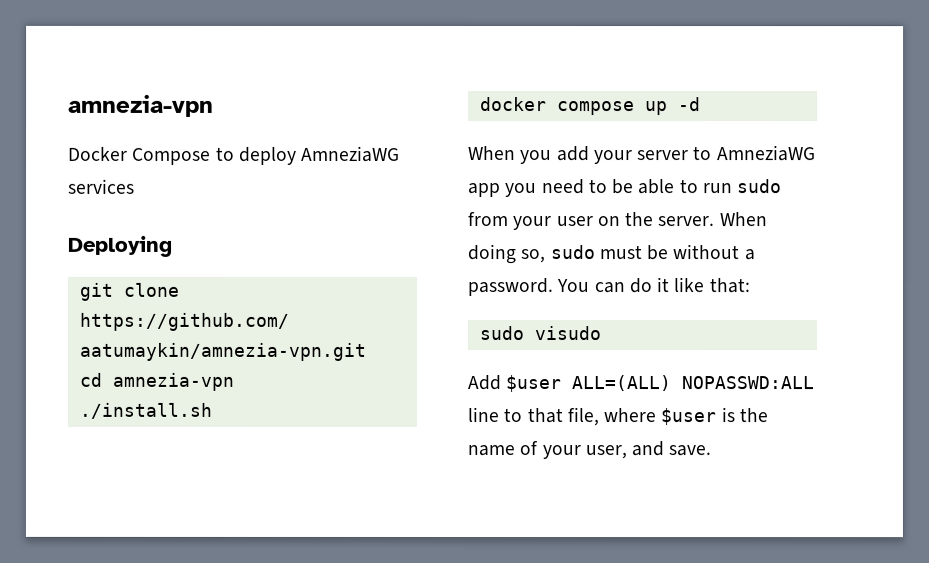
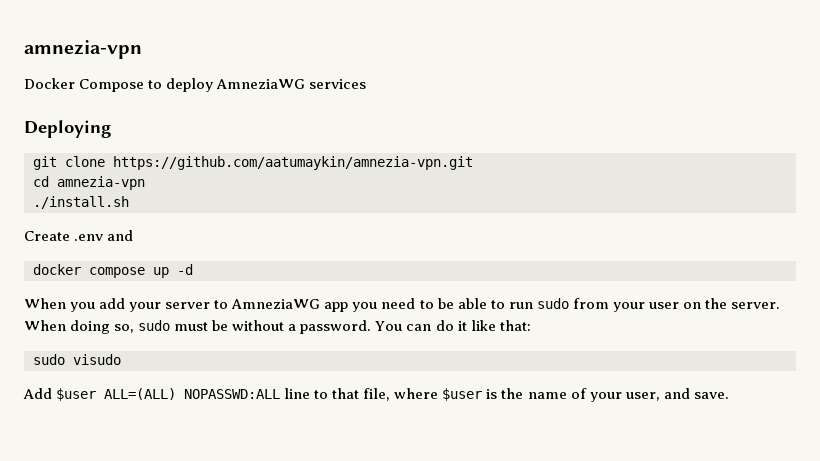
+ Create .env and

